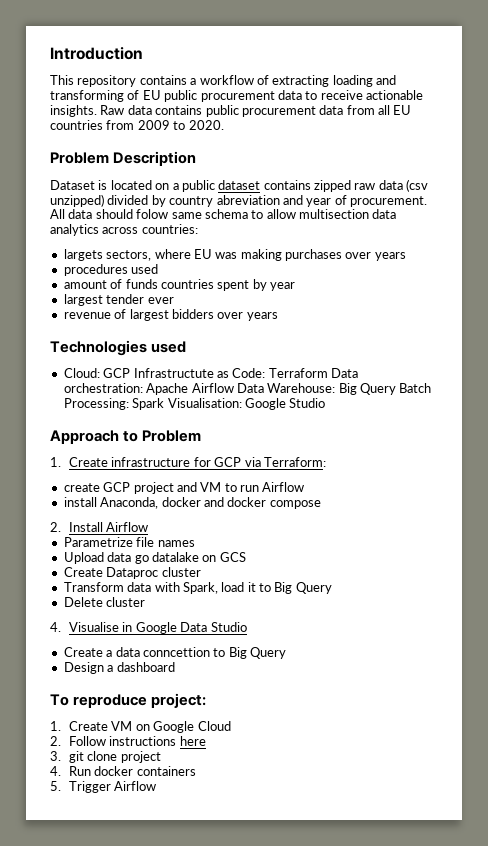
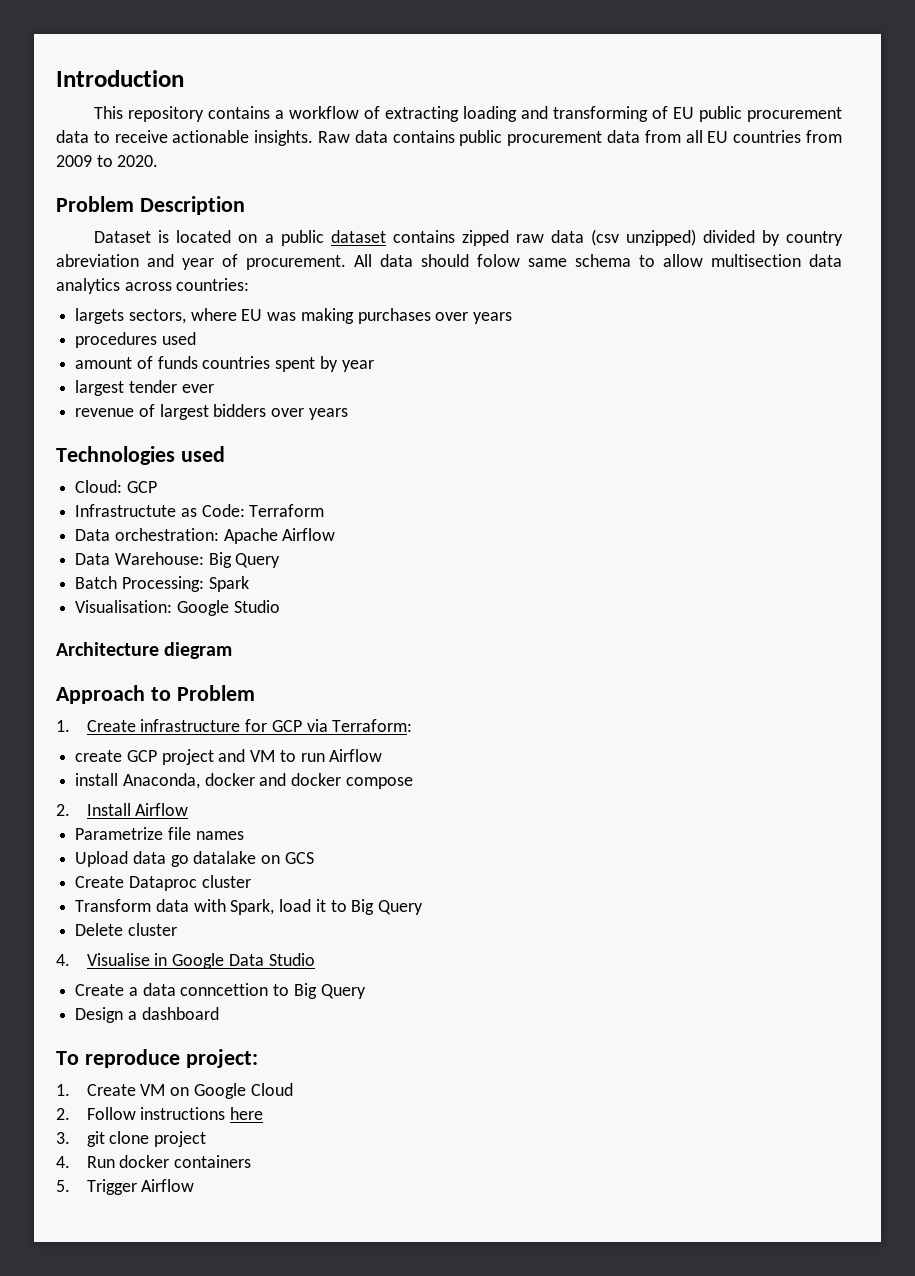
- Cloud: GCP Infrastructute as Code: Terraform Data orchestration: Apache Airflow Data Warehouse: Big Query Batch Processing: Spark Visualisation: Google Studio
+ Cloud: GCP
+ Infrastructute as Code: Terraform
+ Data orchestration: Apache Airflow
+ Data Warehouse: Big Query
+ Batch Processing: Spark
+ Visualisation: Google Studio
+ Architecture diegram

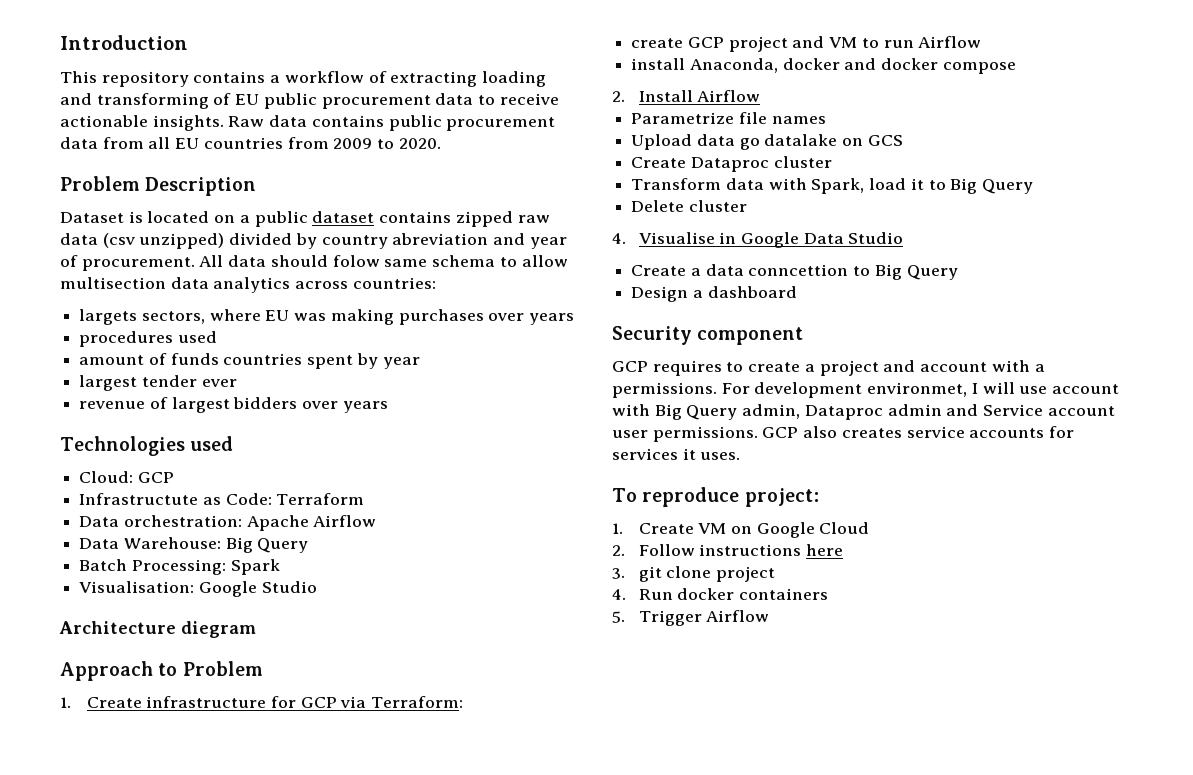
+ Security component
+ GCP requires to create a project and account with a permissions. For development environmet, I will use account with Big Query admin, Dataproc admin and Service account user permissions. GCP also creates service accounts for services it uses.

